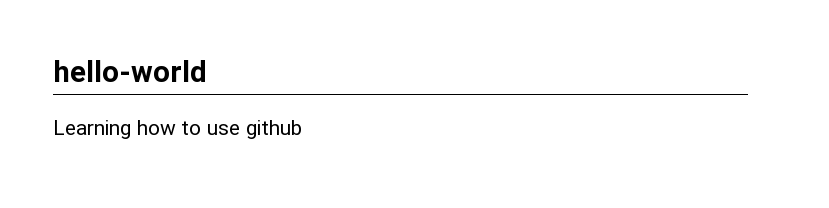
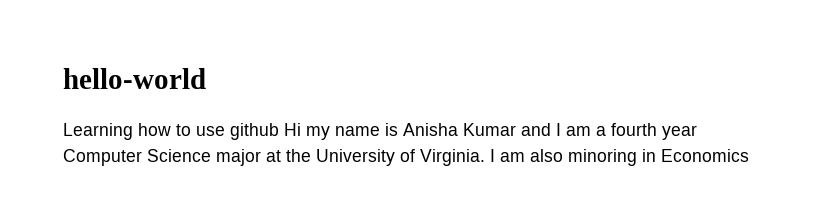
- Learning how to use github
+ Learning how to use github Hi my name is Anisha Kumar and I am a fourth year Computer Science major at the University of Virginia. I am also minoring in Economics

